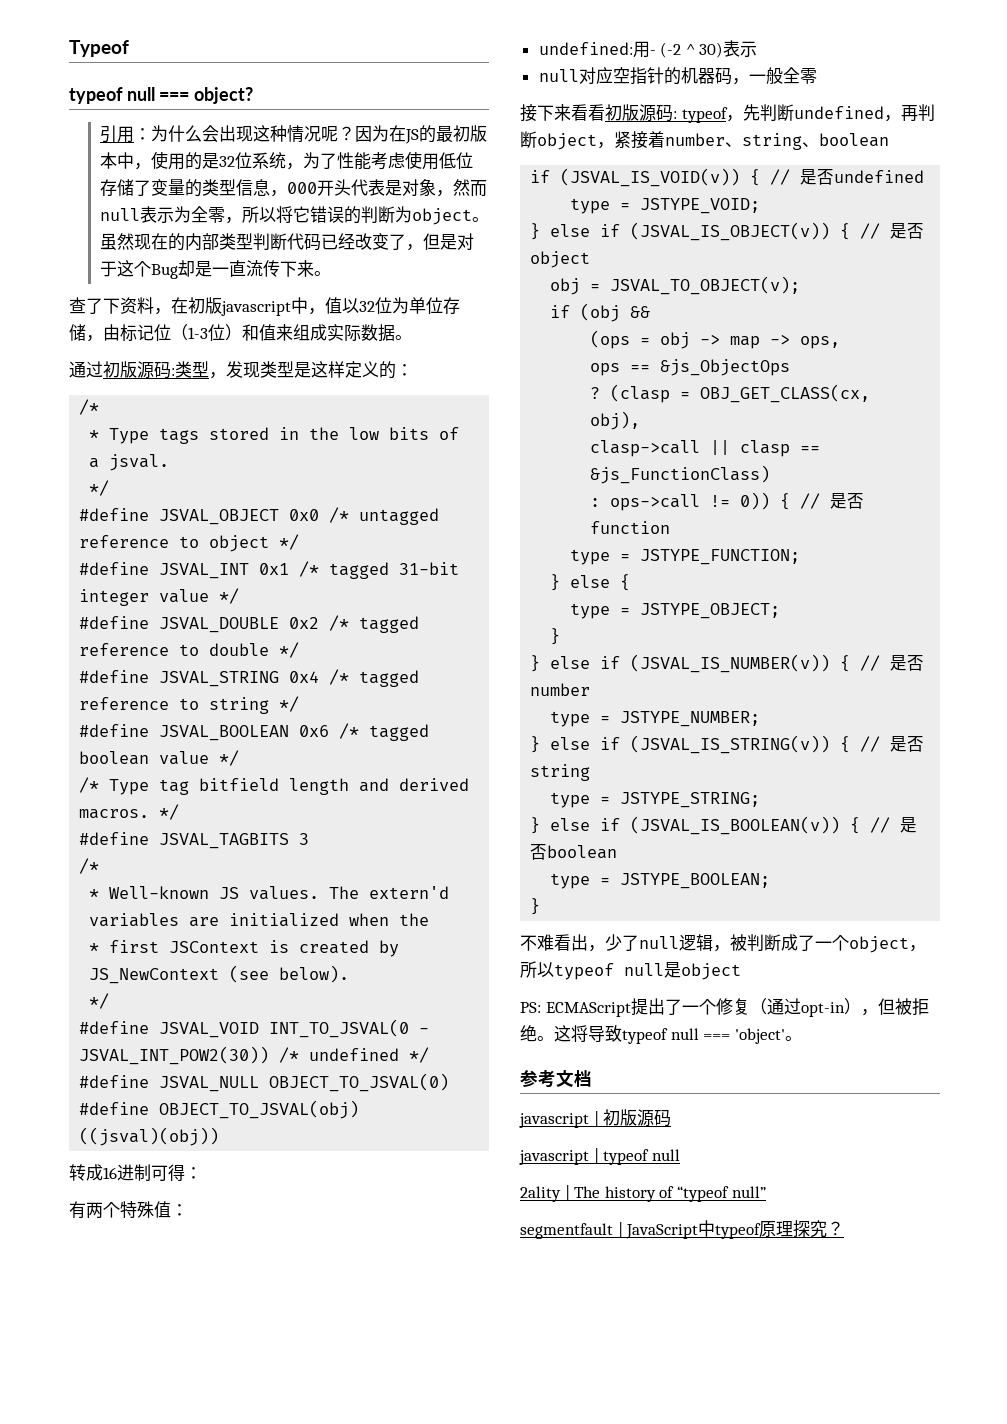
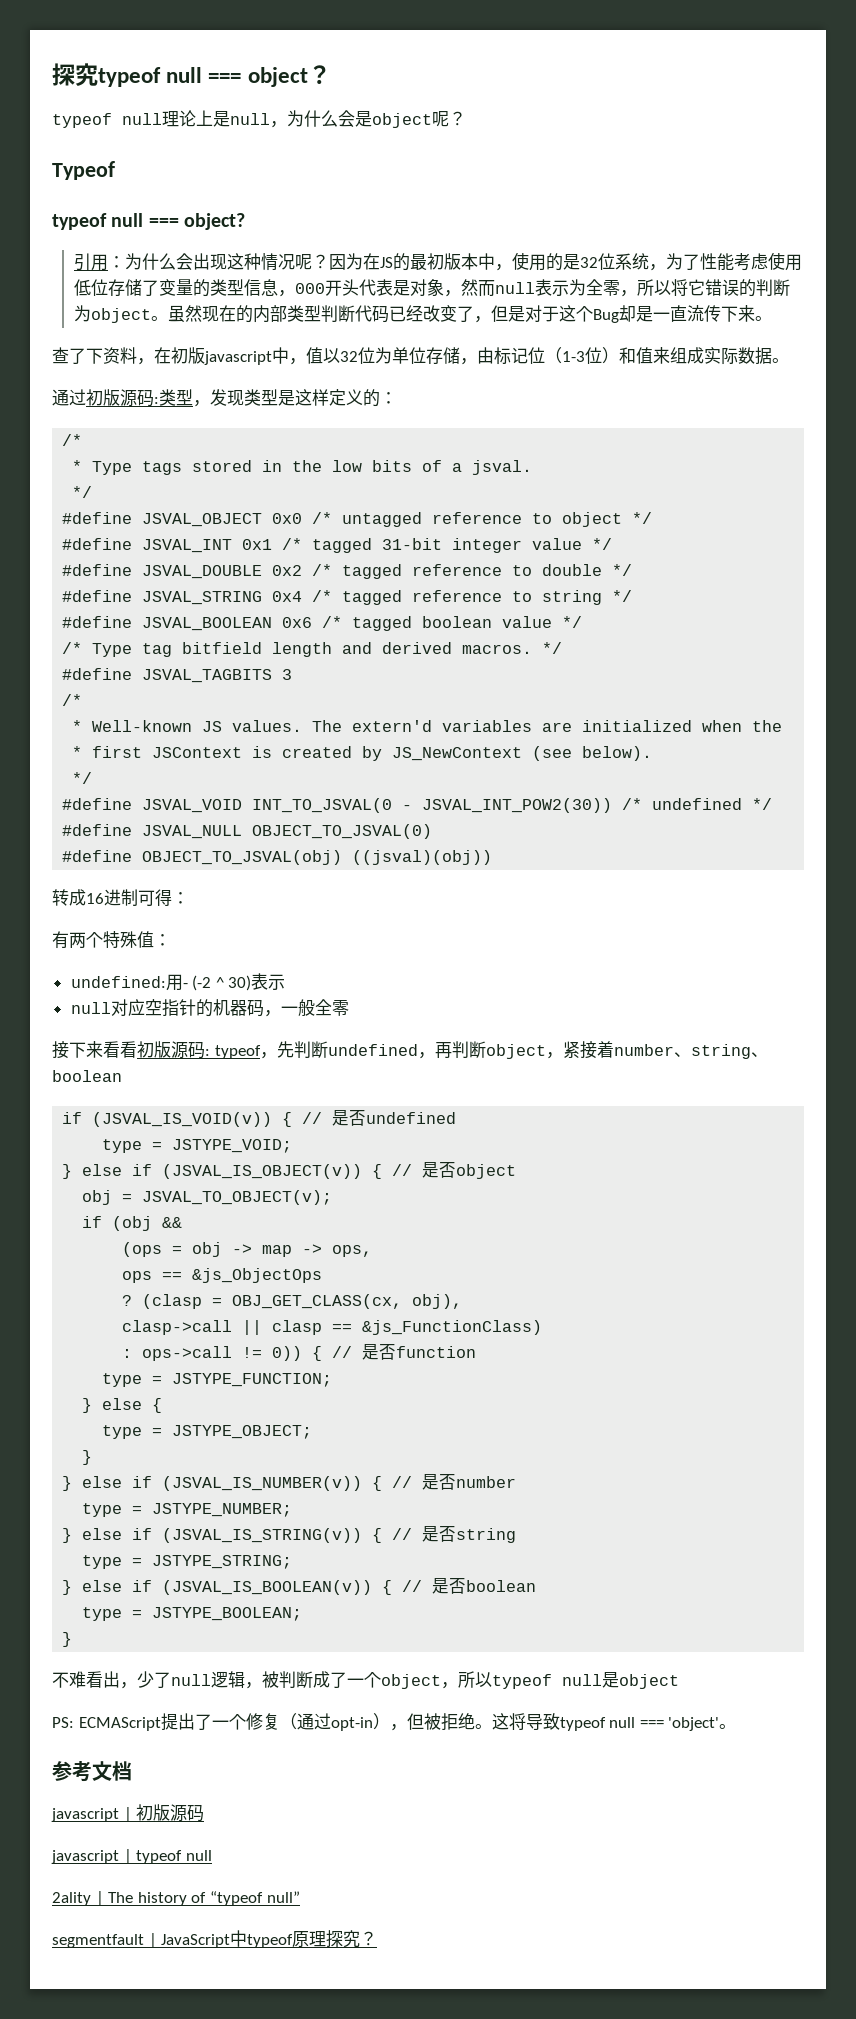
+ 探究typeof null === object？
+ typeof null理论上是null，为什么会是object呢？

